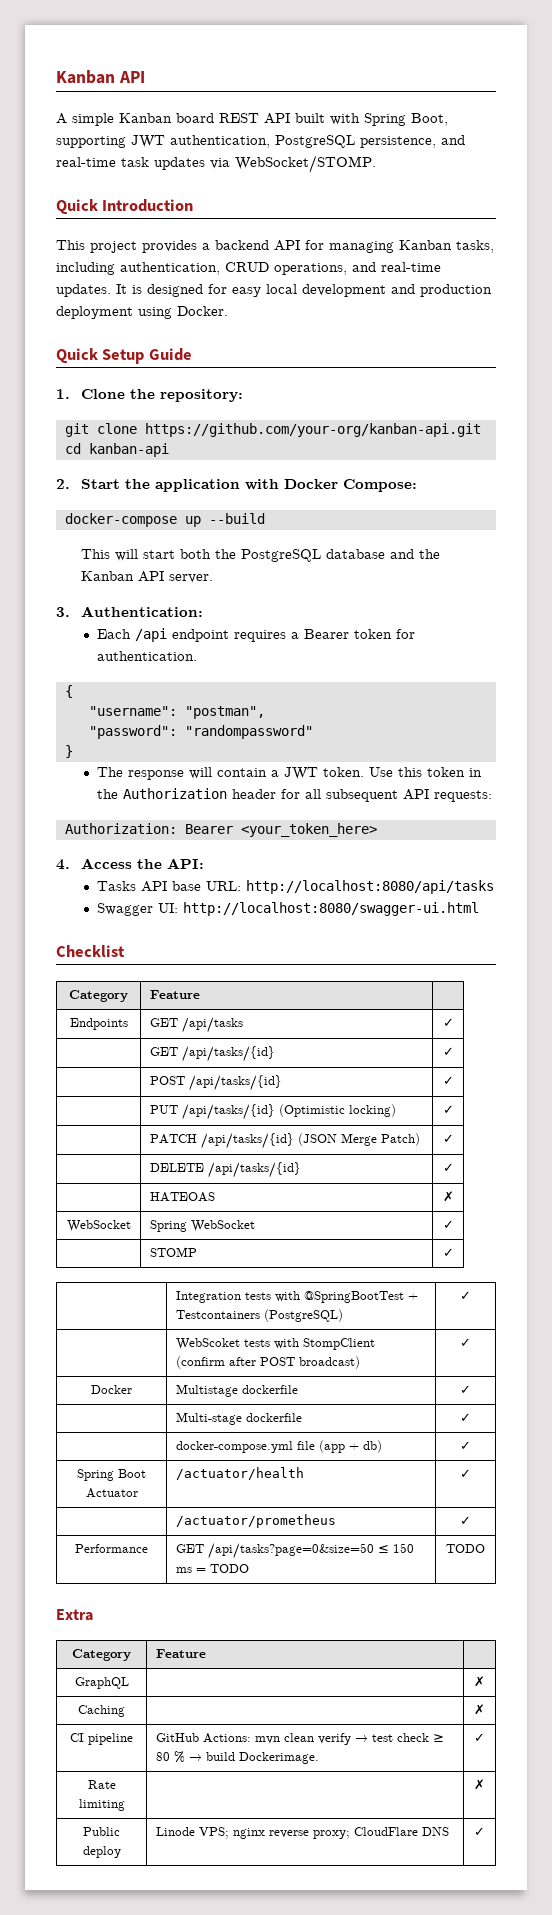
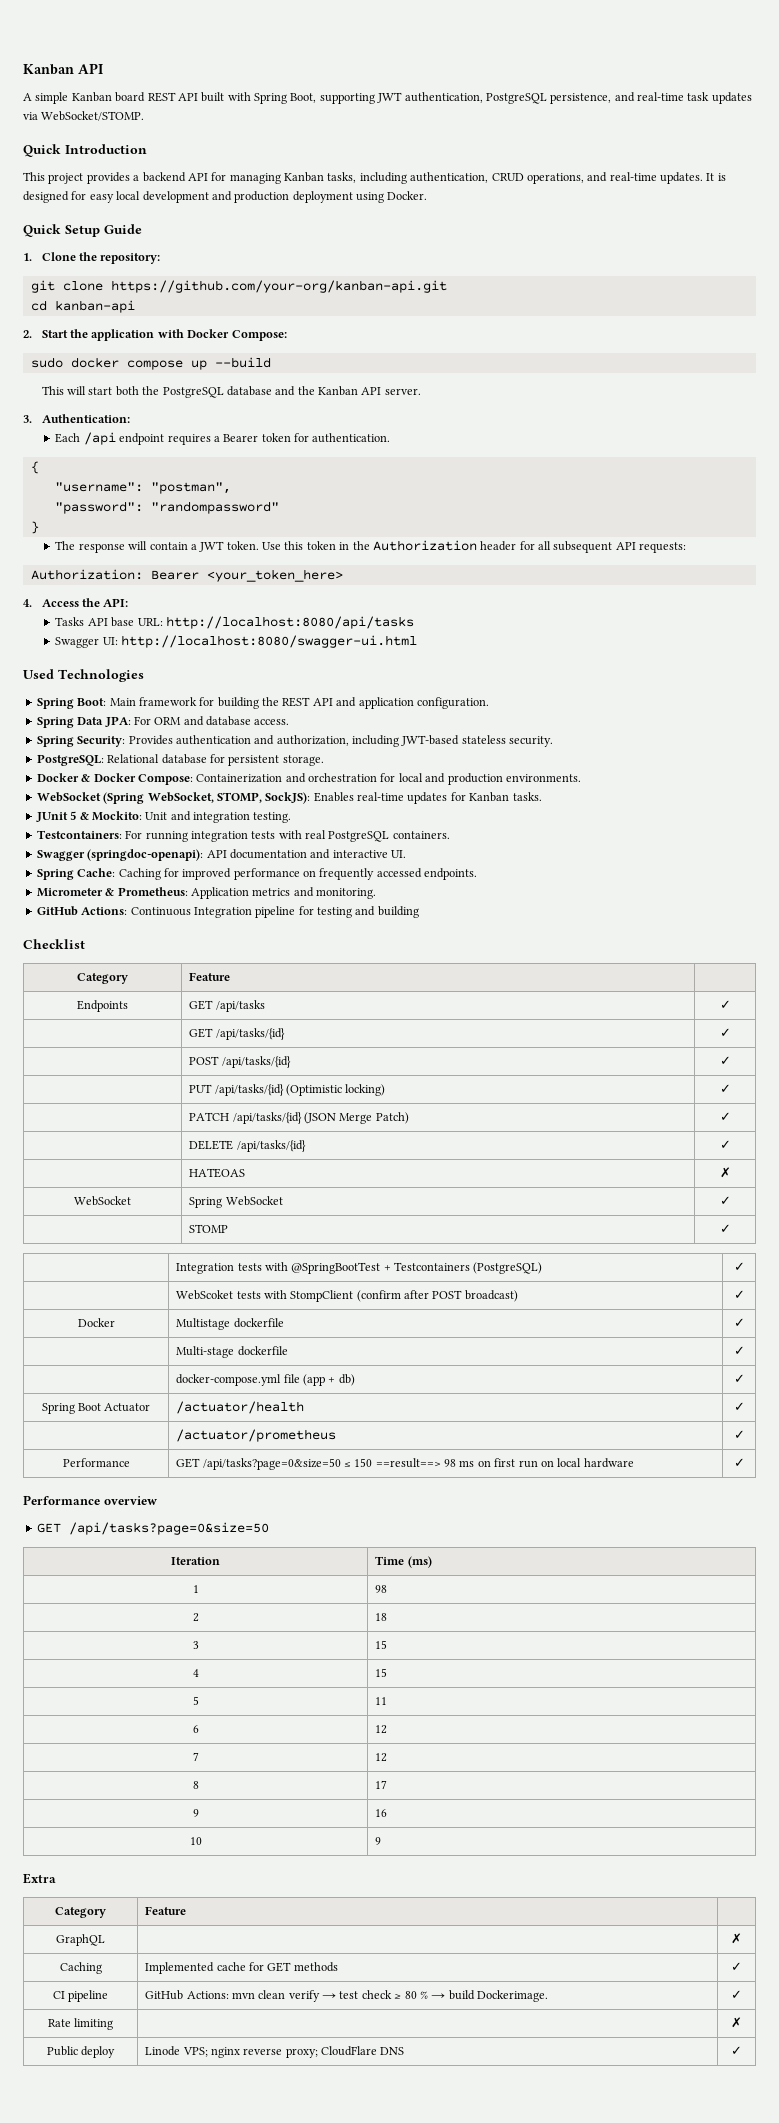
- docker-compose up --build
+ sudo docker compose up --build
+ Used Technologies
+ Spring Boot: Main framework for building the REST API and application configuration.
+ Spring Data JPA: For ORM and database access.
+ Spring Security: Provides authentication and authorization, including JWT-based stateless security.
+ PostgreSQL: Relational database for persistent storage.
+ Docker & Docker Compose: Containerization and orchestration for local and production environments.
+ WebSocket (Spring WebSocket, STOMP, SockJS): Enables real-time updates for Kanban tasks.
+ JUnit 5 & Mockito: Unit and integration testing.
+ Testcontainers: For running integration tests with real PostgreSQL containers.
+ Swagger (springdoc-openapi): API documentation and interactive UI.
+ Spring Cache: Caching for improved performance on frequently accessed endpoints.
+ Micrometer & Prometheus: Application metrics and monitoring.
+ GitHub Actions: Continuous Integration pipeline for testing and building
- Performance | GET /api/tasks?page=0&size=50 ≤ 150 ms = TODO | TODO
+ Performance | GET /api/tasks?page=0&size=50 ≤ 150 ==result==> 98 ms on first run on local hardware | ✓
+ Performance overview
+ GET /api/tasks?page=0&size=50
+ Iteration | Time (ms)
+ 1 | 98
+ 2 | 18
+ 3 | 15
+ 4 | 15
+ 5 | 11
+ 6 | 12
+ 7 | 12
+ 8 | 17
+ 9 | 16
+ 10 | 9
- Caching | | ✗
+ Caching | Implemented cache for GET methods | ✓

